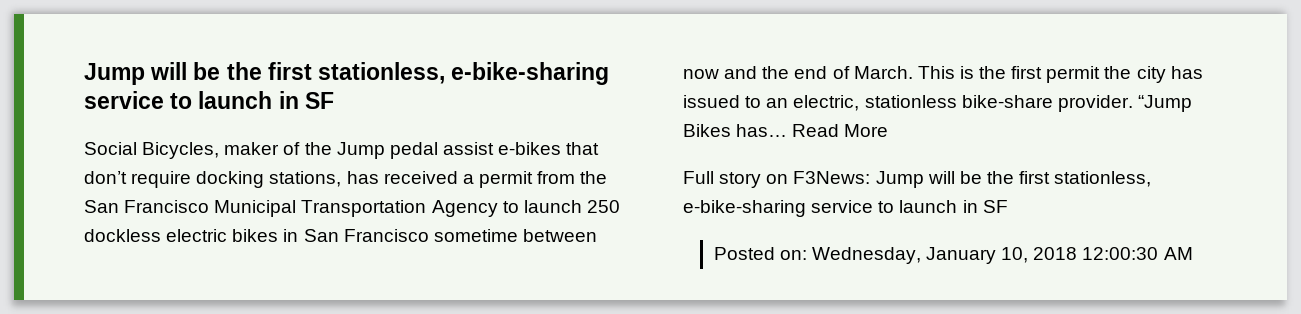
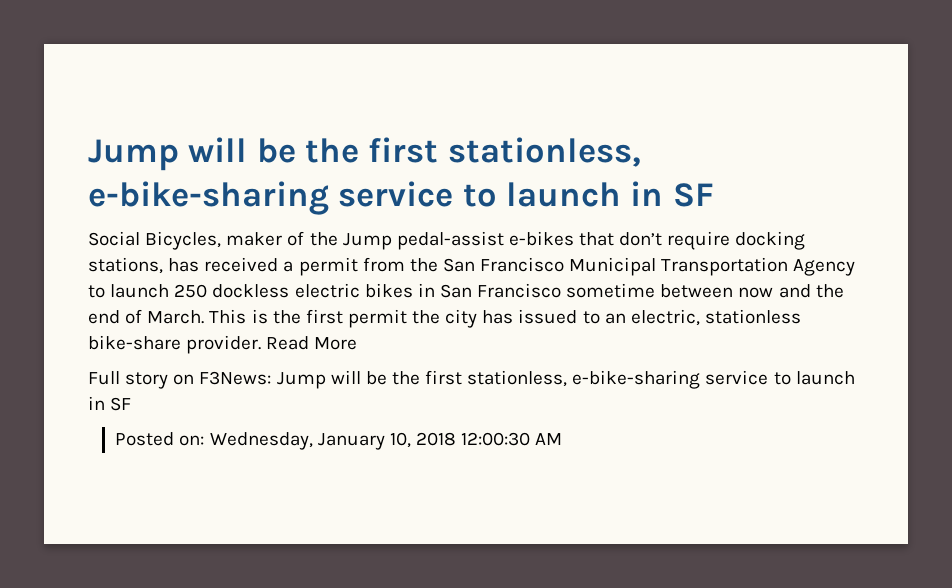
- Social Bicycles, maker of the Jump pedal assist e-bikes that don’t require docking stations, has received a permit from the San Francisco Municipal Transportation Agency to launch 250 dockless electric bikes in San Francisco sometime between now and the end of March.
+ Social Bicycles, maker of the Jump pedal-assist e-bikes that don’t require docking stations, has received a permit from the San Francisco Municipal Transportation Agency to launch 250 dockless electric bikes in San Francisco sometime between now and the end of March.
- “Jump Bikes has…

